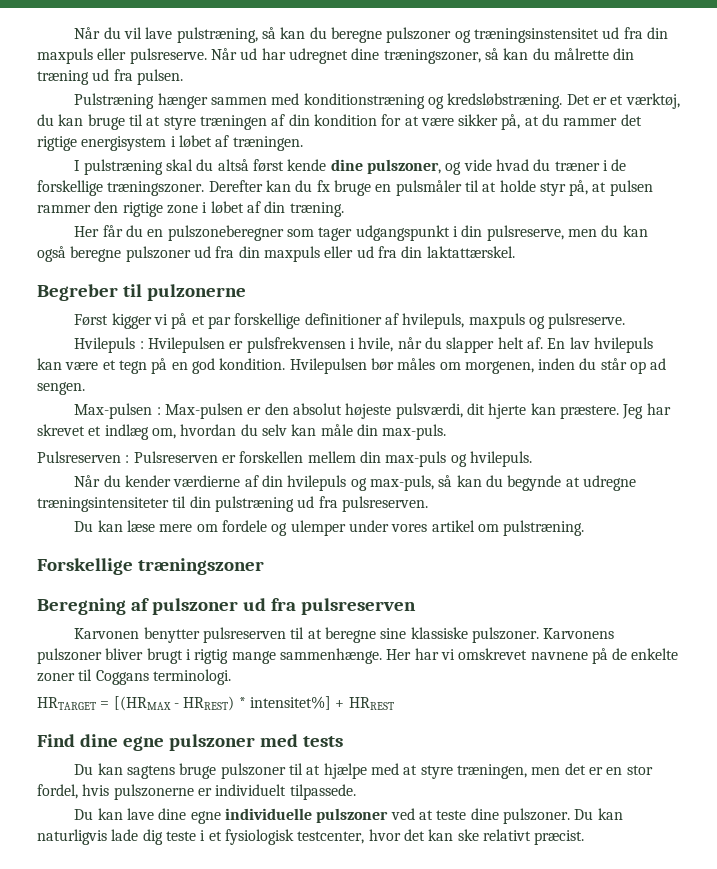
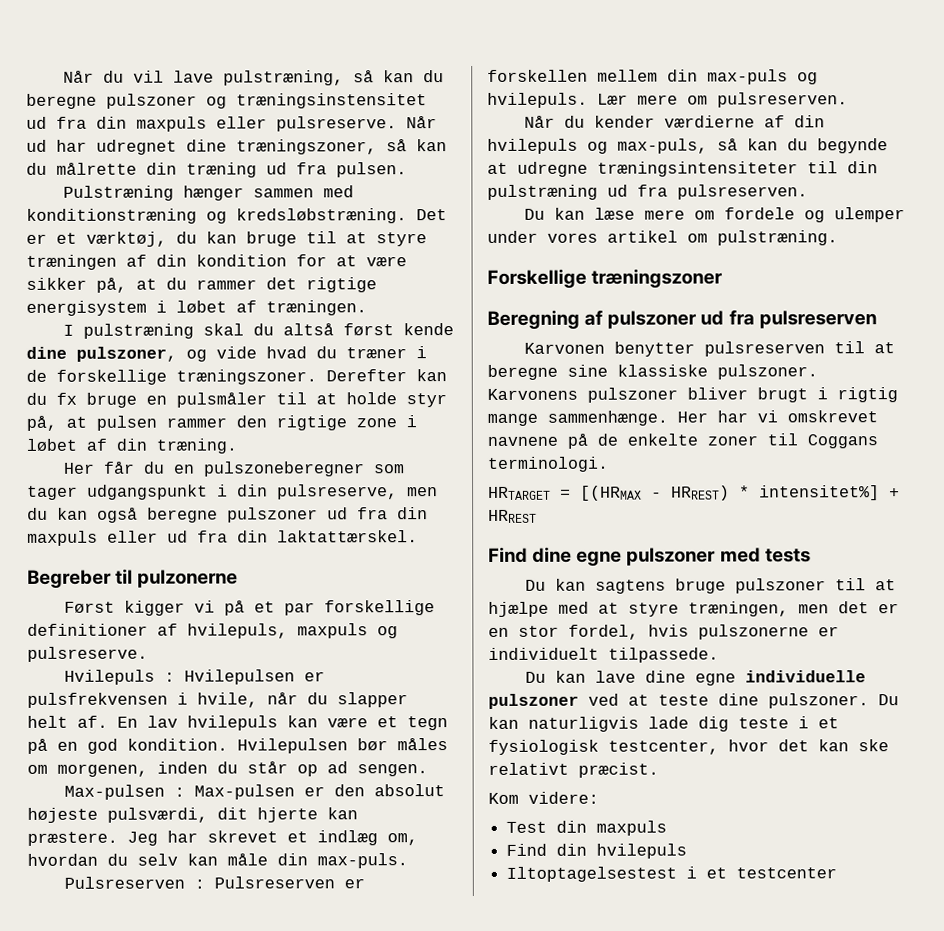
+ Lær mere om pulsreserven.
+ Kom videre:
+ Test din maxpuls
+ Find din hvilepuls
+ Iltoptagelsestest i et testcenter

